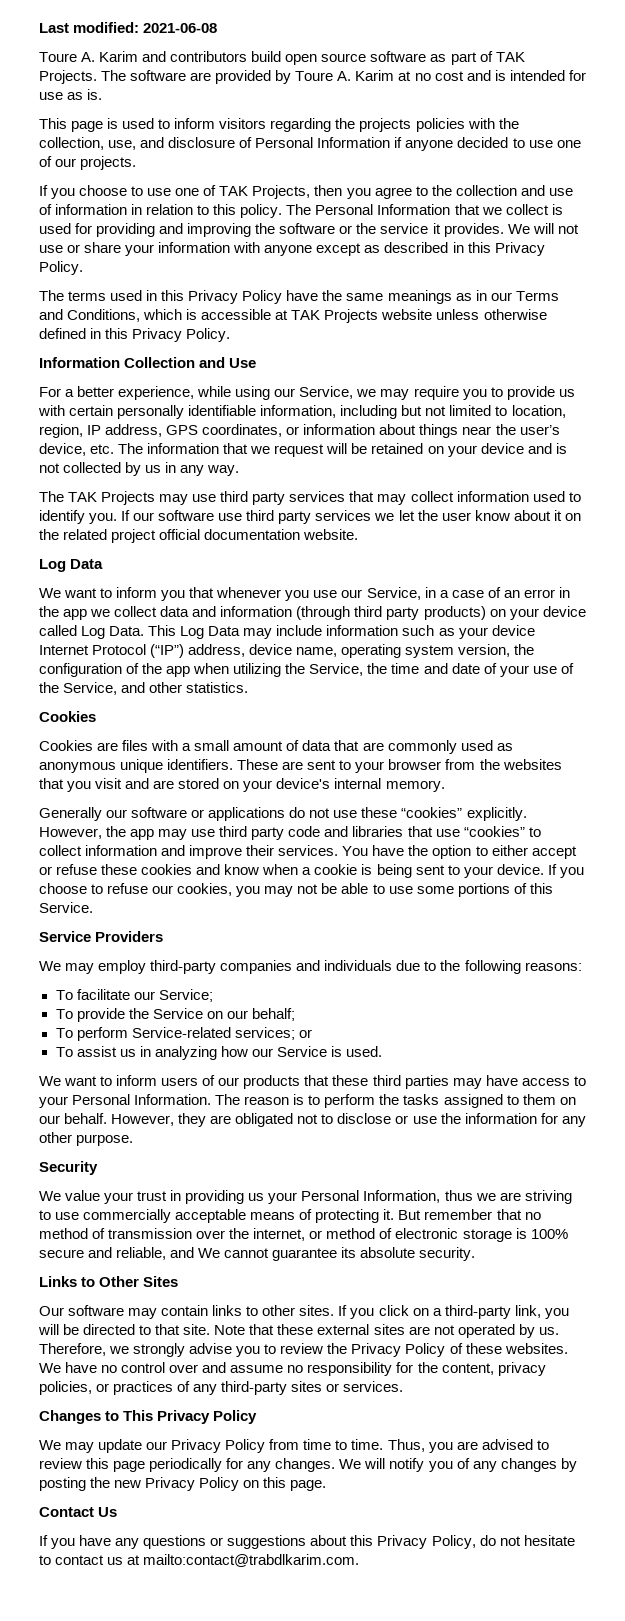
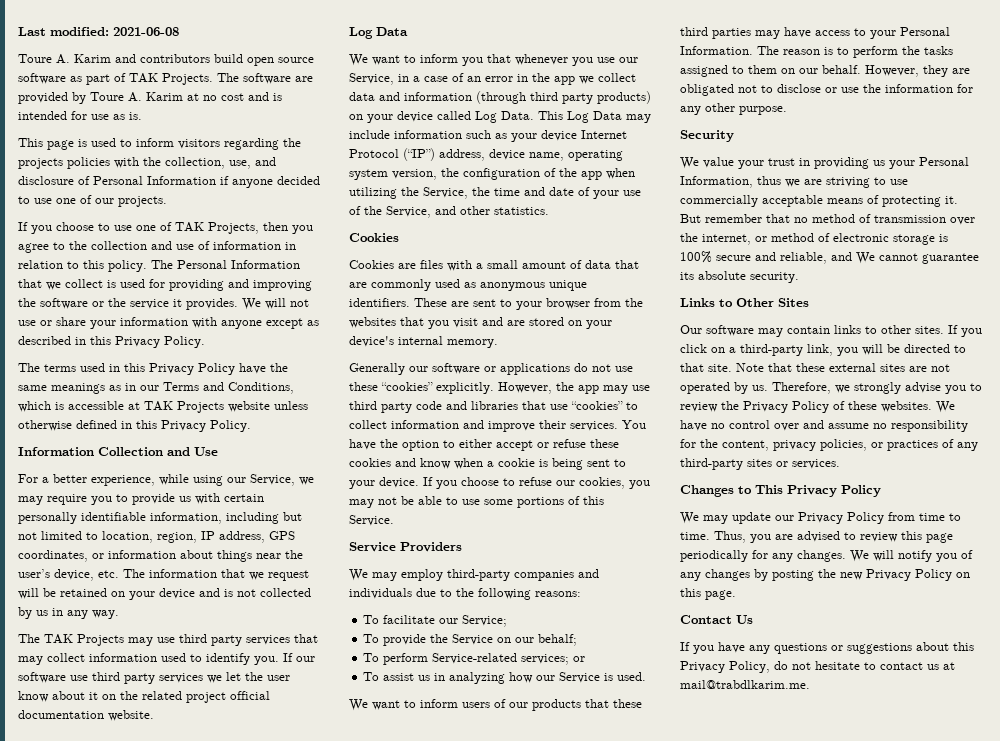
- If you have any questions or suggestions about this Privacy Policy, do not hesitate to contact us at mailto:contact@trabdlkarim.com.
+ If you have any questions or suggestions about this Privacy Policy, do not hesitate to contact us at mail@trabdlkarim.me.

